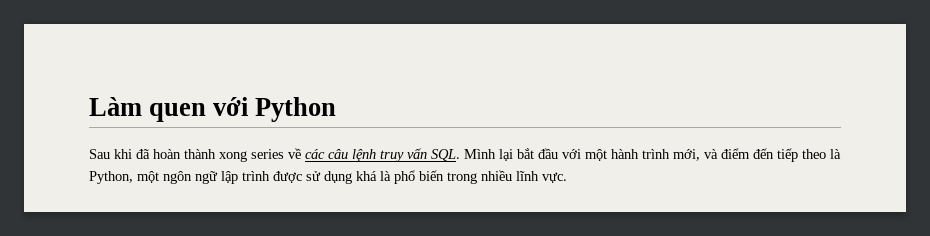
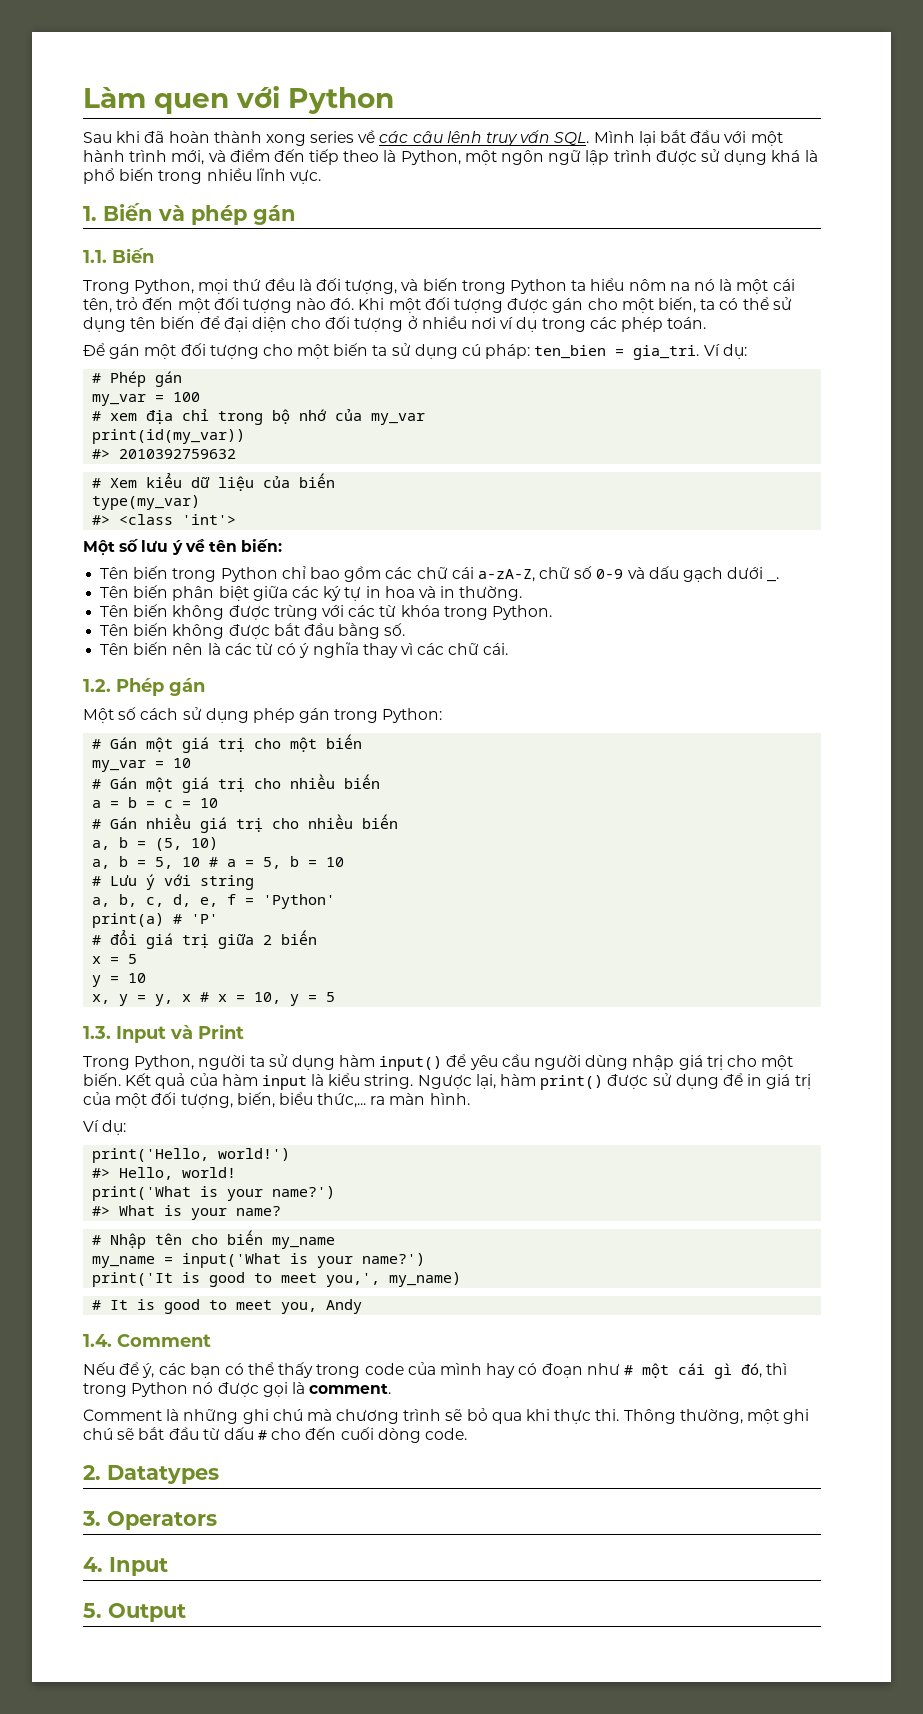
+ 1. Biến và phép gán
+ 1.1. Biến
+ Trong Python, mọi thứ đều là đối tượng, và biến trong Python ta hiểu nôm na nó là một cái tên, trỏ đến một đối tượng nào đó. Khi một đối tượng được gán cho một biến, ta có thể sử dụng tên biến để đại diện cho đối tượng ở nhiều nơi ví dụ trong các phép toán.
+ Để gán một đối tượng cho một biến ta sử dụng cú pháp: ten_bien = gia_tri. Ví dụ:
+ # Phép gán
+ my_var = 100
+ # xem địa chỉ trong bộ nhớ của my_var
+ print(id(my_var))
+ #> 2010392759632
+ # Xem kiểu dữ liệu của biến
+ type(my_var)
+ #> <class 'int'>
+ Một số lưu ý về tên biến:
+ Tên biến trong Python chỉ bao gồm các chữ cái a-zA-Z, chữ số 0-9 và dấu gạch dưới _.
+ Tên biến phân biệt giữa các ký tự in hoa và in thường.
+ Tên biến không được trùng với các từ khóa trong Python.
+ Tên biến không được bắt đầu bằng số.
+ Tên biến nên là các từ có ý nghĩa thay vì các chữ cái.
+ 1.2. Phép gán
+ Một số cách sử dụng phép gán trong Python:
+ # Gán một giá trị cho một biến
+ my_var = 10
+ # Gán một giá trị cho nhiều biến
+ a = b = c = 10
+ # Gán nhiều giá trị cho nhiều biến
+ a, b = (5, 10)
+ a, b = 5, 10 # a = 5, b = 10
+ # Lưu ý với string
+ a, b, c, d, e, f = 'Python'
+ print(a) # 'P'
+ # đổi giá trị giữa 2 biến
+ x = 5
+ y = 10
+ x, y = y, x # x = 10, y = 5
+ 1.3. Input và Print
+ Trong Python, người ta sử dụng hàm input() để yêu cầu người dùng nhập giá trị cho một biến. Kết quả của hàm input là kiểu string. Ngược lại, hàm print() được sử dụng để in giá trị của một đối tượng, biến, biểu thức,... ra màn hình.
+ Ví dụ:
+ print('Hello, world!')
+ #> Hello, world!
+ print('What is your name?')
+ #> What is your name?
+ # Nhập tên cho biến my_name
+ my_name = input('What is your name?')
+ print('It is good to meet you,', my_name)
+ # It is good to meet you, Andy
+ 1.4. Comment
+ Nếu để ý, các bạn có thể thấy trong code của mình hay có đoạn như # một cái gì đó, thì trong Python nó được gọi là comment.
+ Comment là những ghi chú mà chương trình sẽ bỏ qua khi thực thi. Thông thường, một ghi chú sẽ bắt đầu từ dấu # cho đến cuối dòng code.
+ 2. Datatypes
+ 3. Operators
+ 4. Input
+ 5. Output

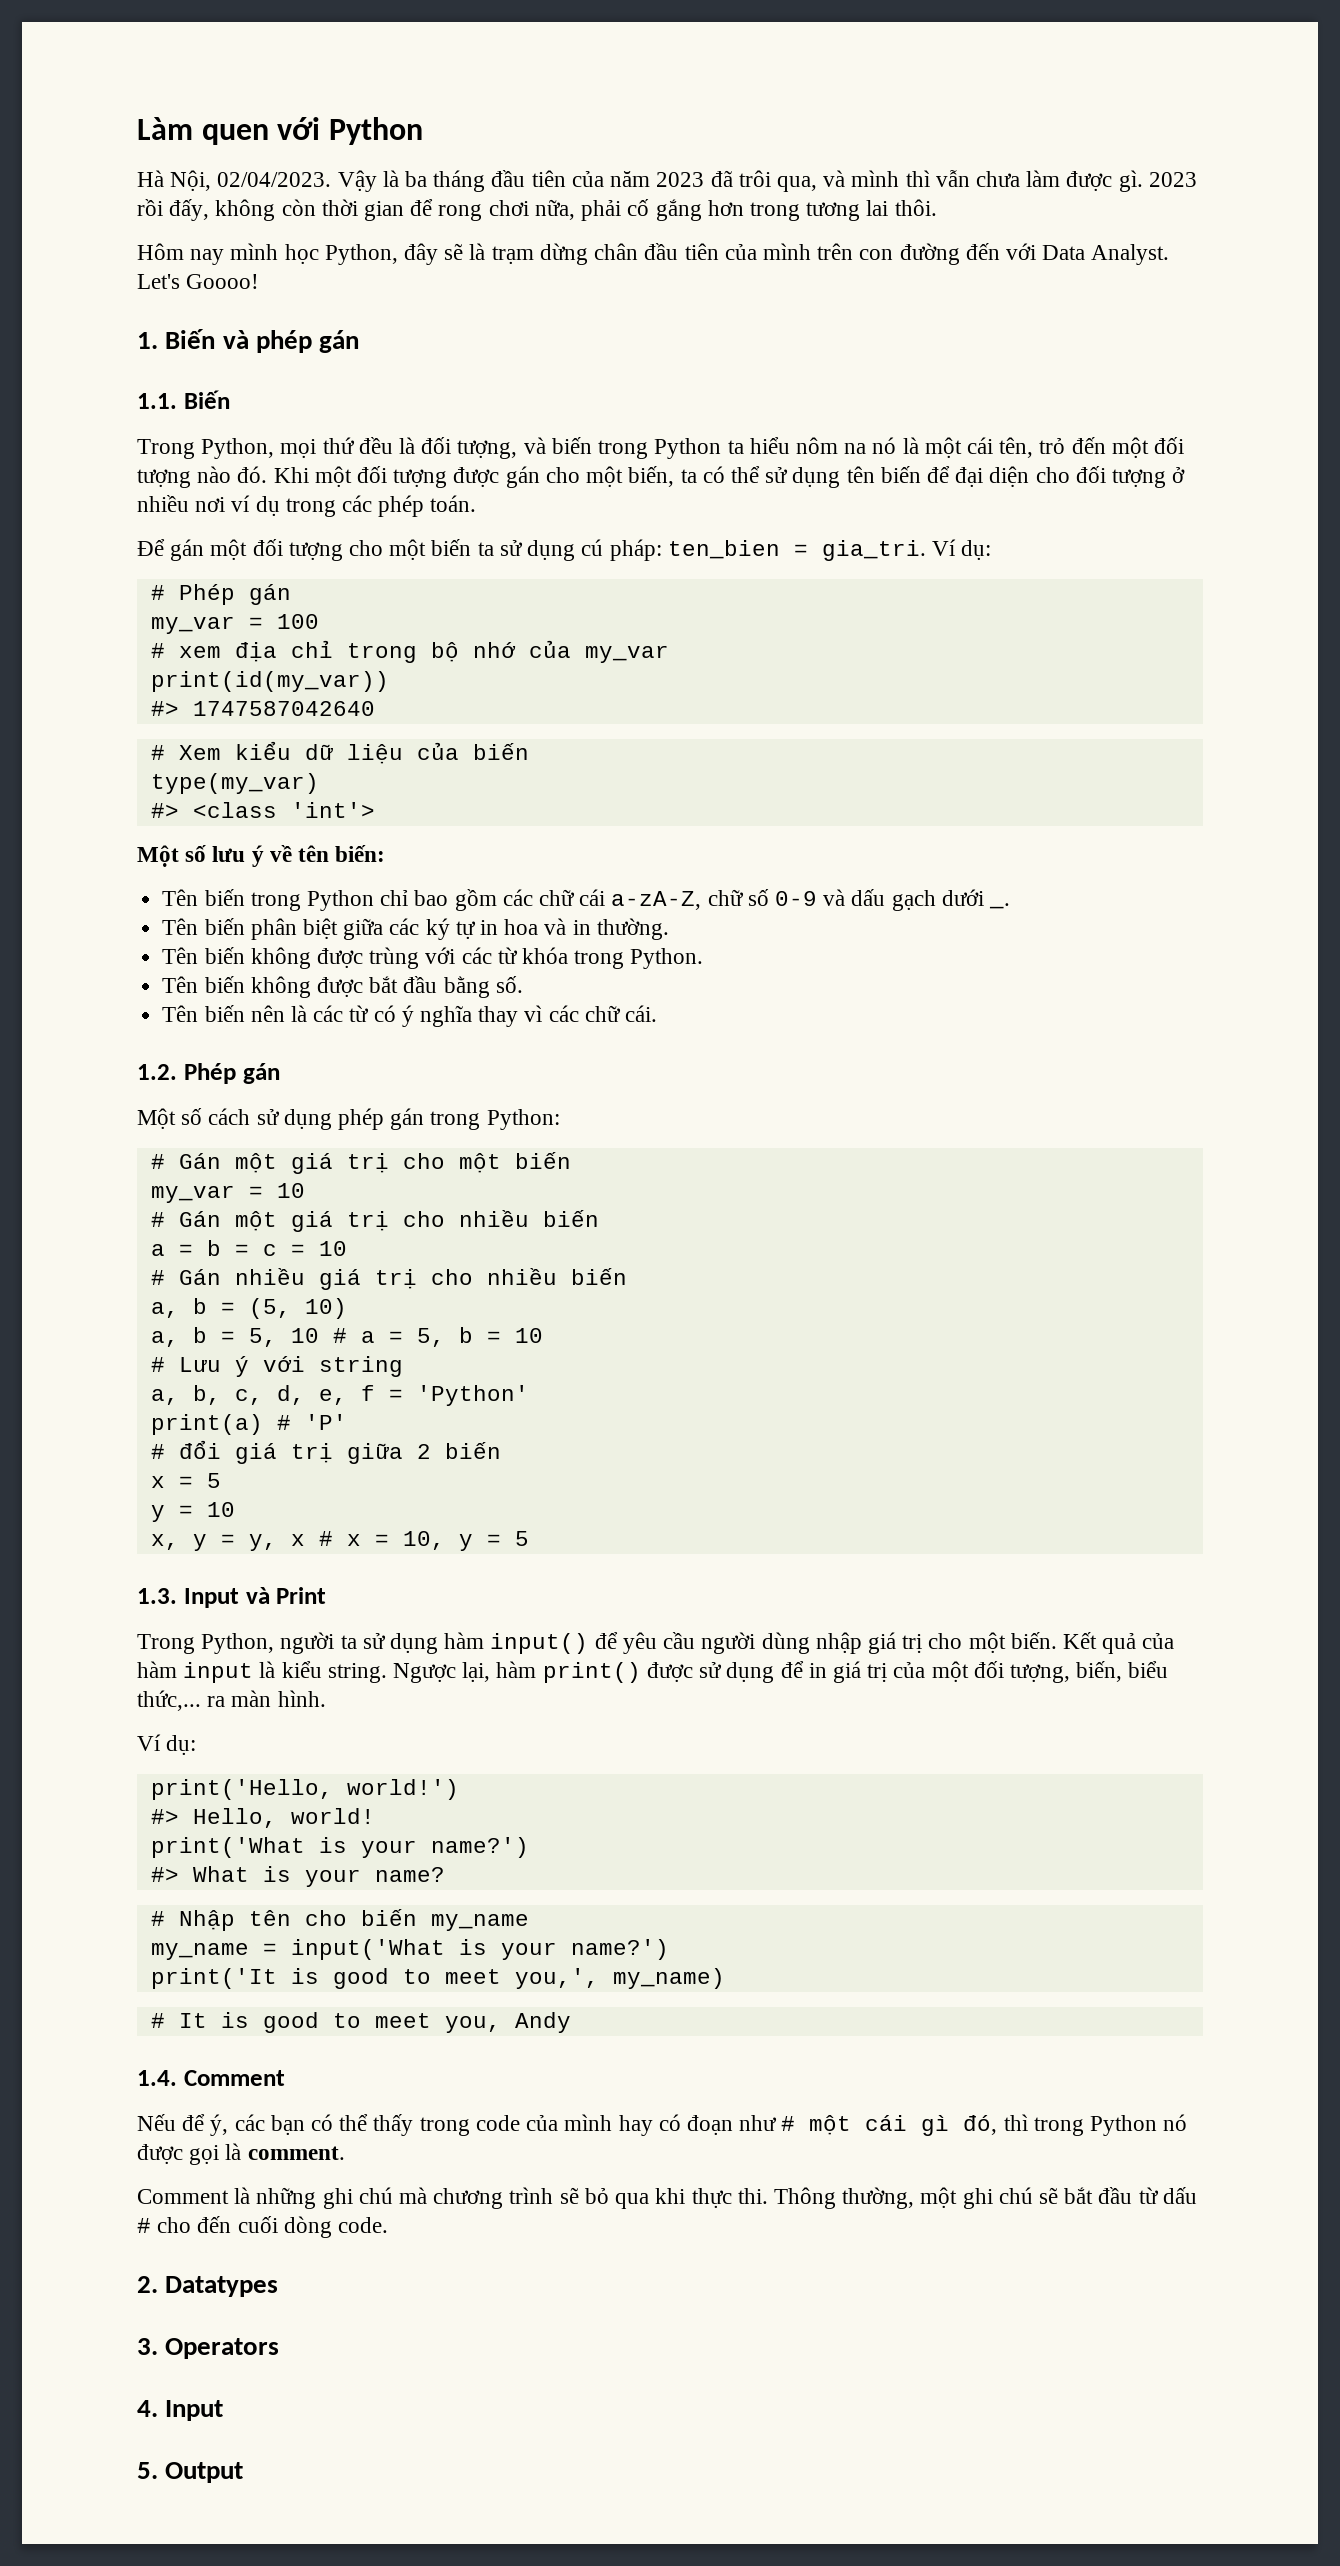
- Sau khi đã hoàn thành xong series về các câu lệnh truy vấn SQL. Mình lại bắt đầu với một hành trình mới, và điểm đến tiếp theo là Python, một ngôn ngữ lập trình được sử dụng khá là phổ biến trong nhiều lĩnh vực.
+ Hà Nội, 02/04/2023. Vậy là ba tháng đầu tiên của năm 2023 đã trôi qua, và mình thì vẫn chưa làm được gì. 2023 rồi đấy, không còn thời gian để rong chơi nữa, phải cố gắng hơn trong tương lai thôi.
+ Hôm nay mình học Python, đây sẽ là trạm dừng chân đầu tiên của mình trên con đường đến với Data Analyst. Let's Goooo!
- #> 2010392759632
+ #> 1747587042640

